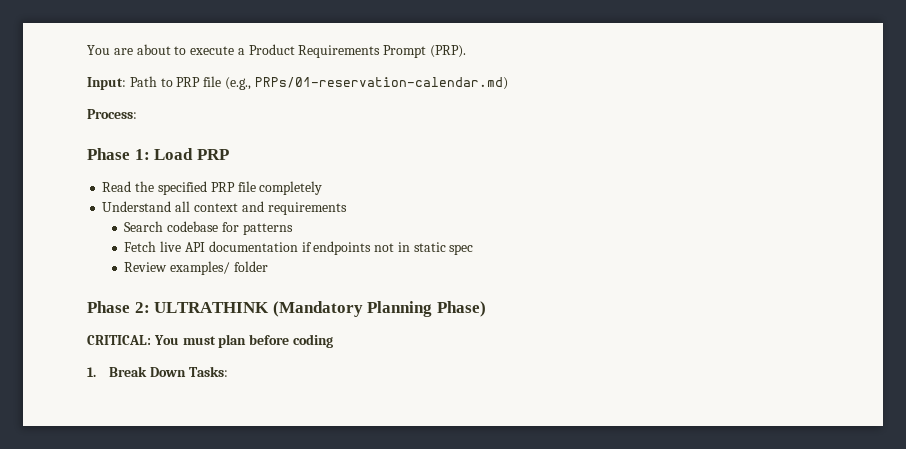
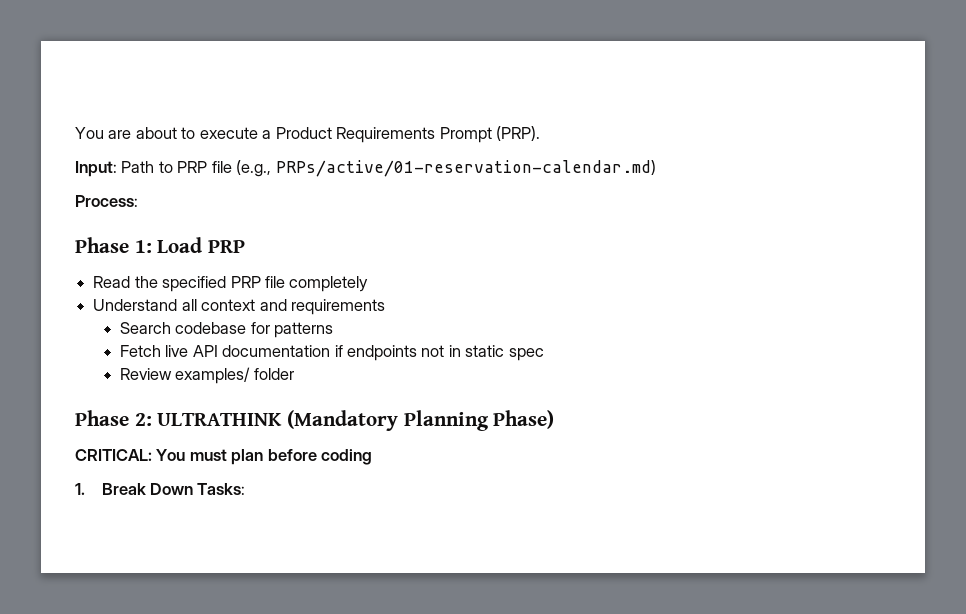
- Input: Path to PRP file (e.g., PRPs/01-reservation-calendar.md)
+ Input: Path to PRP file (e.g., PRPs/active/01-reservation-calendar.md)

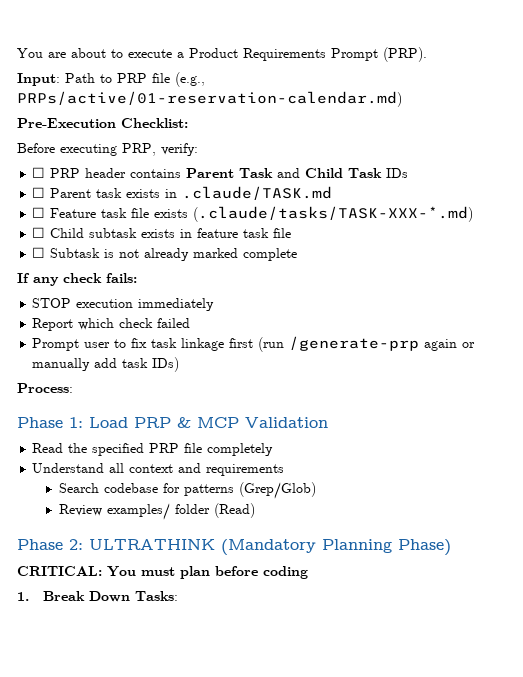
+ Pre-Execution Checklist:
+ Before executing PRP, verify:
+ ☐ PRP header contains Parent Task and Child Task IDs
+ ☐ Parent task exists in .claude/TASK.md
+ ☐ Feature task file exists (.claude/tasks/TASK-XXX-*.md)
+ ☐ Child subtask exists in feature task file
+ ☐ Subtask is not already marked complete
+ If any check fails:
+ STOP execution immediately
+ Report which check failed
+ Prompt user to fix task linkage first (run /generate-prp again or manually add task IDs)
- Phase 1: Load PRP
+ Phase 1: Load PRP & MCP Validation
- Search codebase for patterns
- Fetch live API documentation if endpoints not in static spec
+ Search codebase for patterns (Grep/Glob)
- Review examples/ folder
+ Review examples/ folder (Read)

